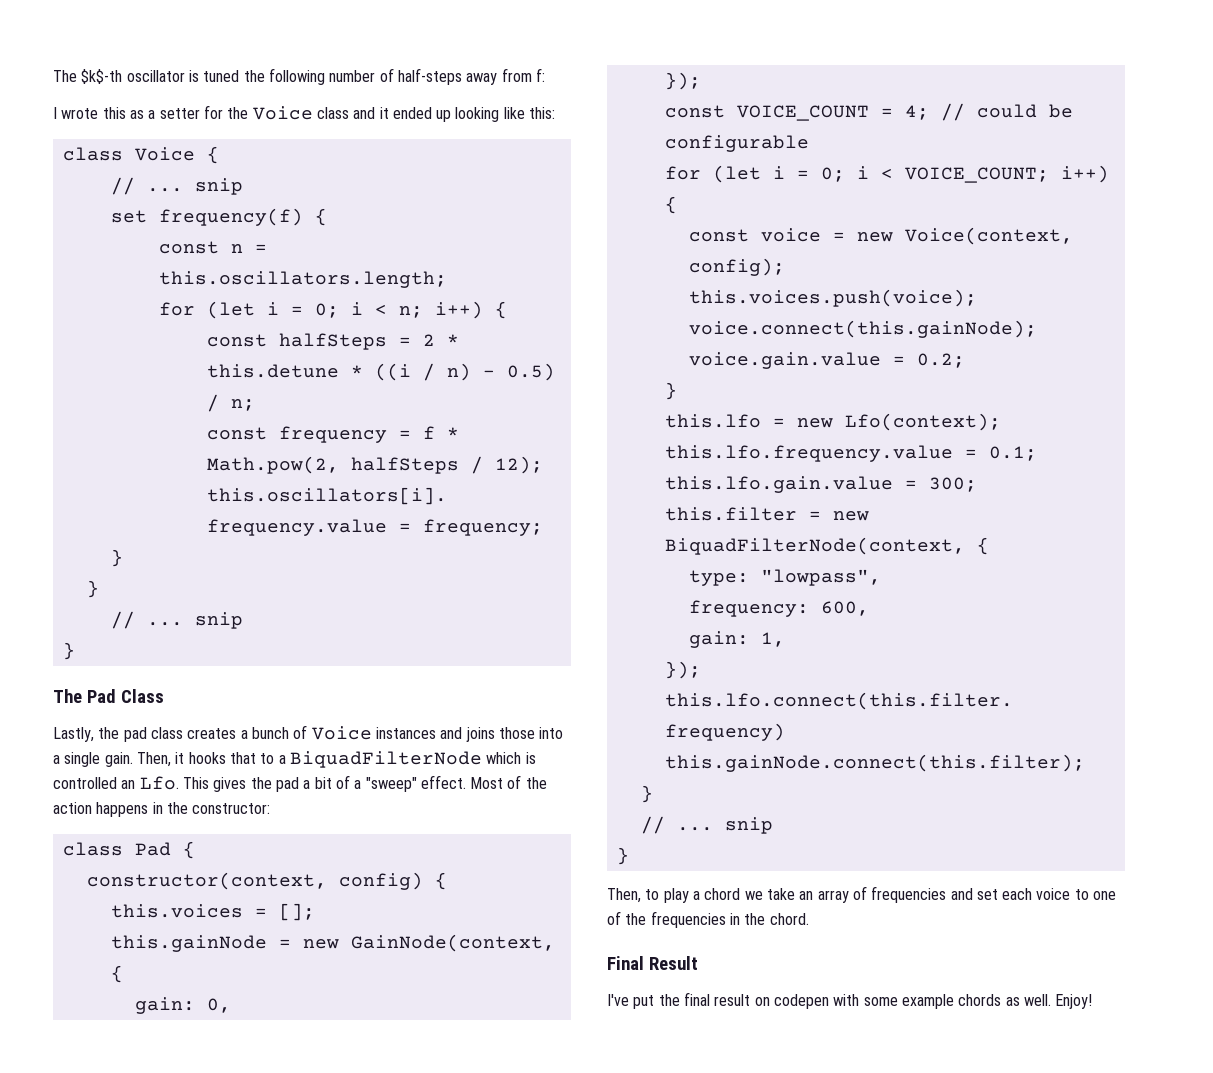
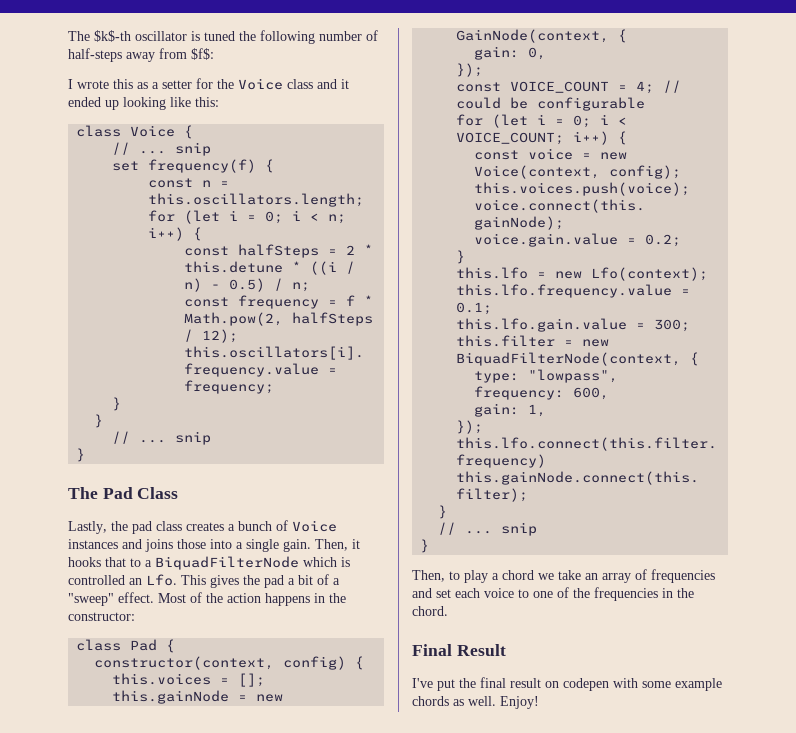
- The $k$-th oscillator is tuned the following number of half-steps away from f:
+ The $k$-th oscillator is tuned the following number of half-steps away from $f$:

